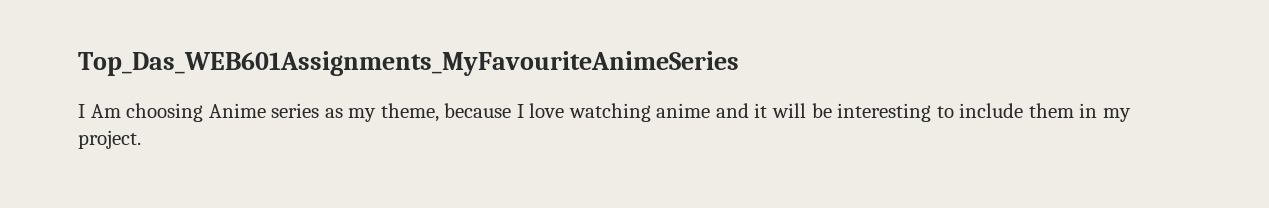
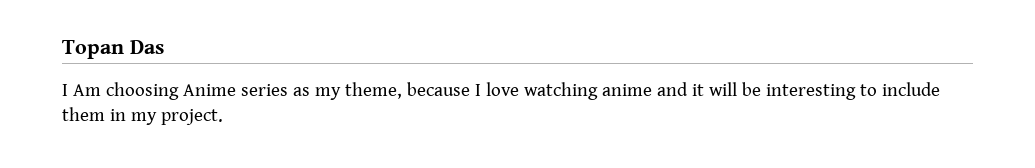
- Top_Das_WEB601Assignments_MyFavouriteAnimeSeries
+ Topan Das

